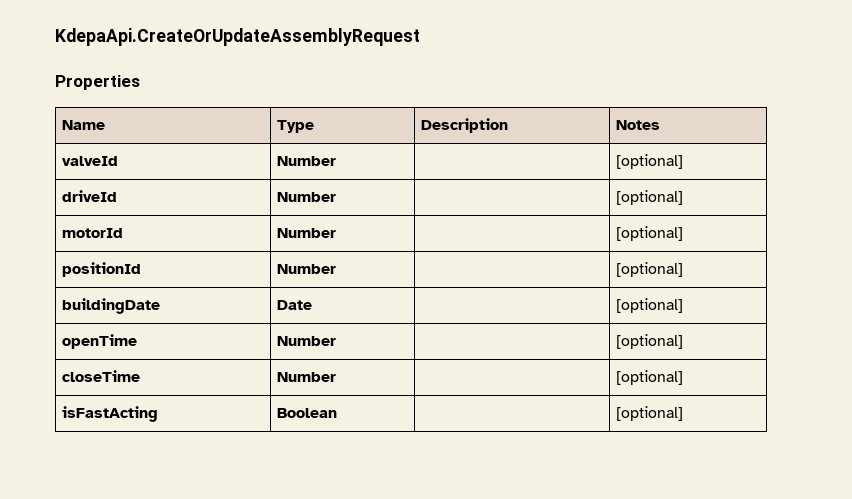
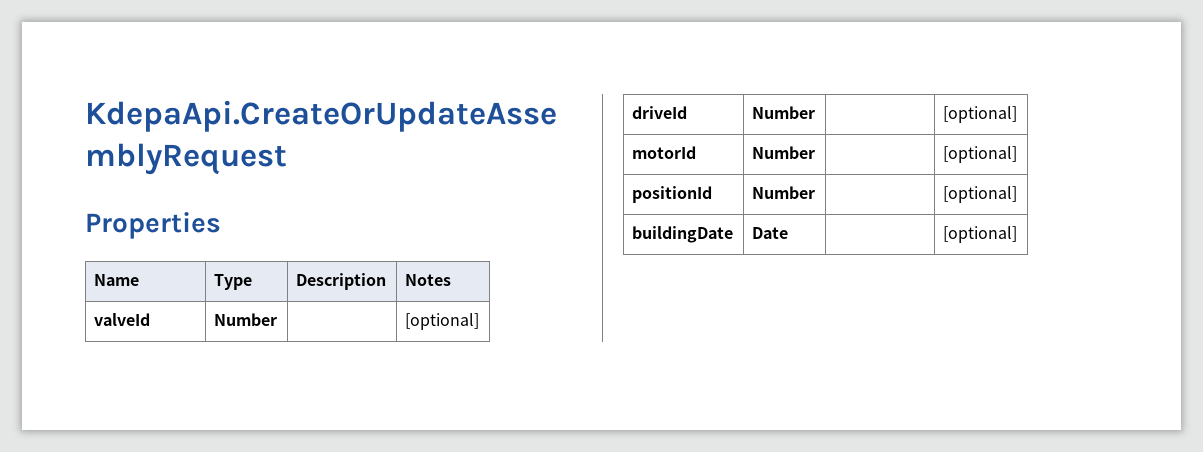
- openTime | Number | | [optional]
- closeTime | Number | | [optional]
- isFastActing | Boolean | | [optional]

